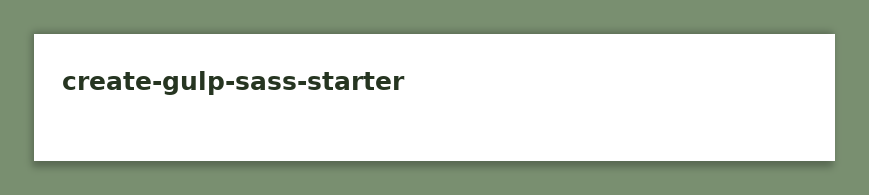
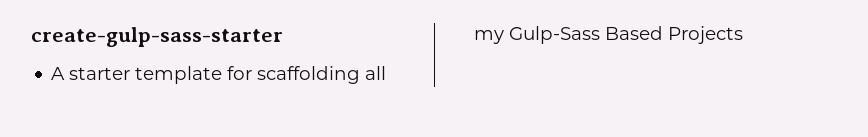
+ A starter template for scaffolding all my Gulp-Sass Based Projects

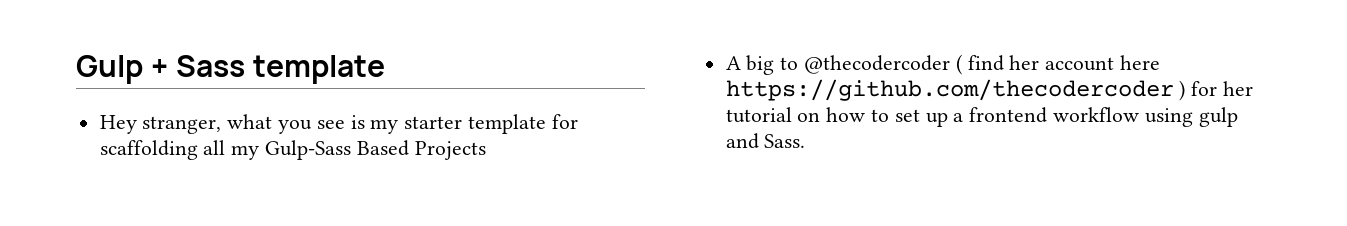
- create-gulp-sass-starter
- A starter template for scaffolding all my Gulp-Sass Based Projects
+ Gulp + Sass template
+ Hey stranger, what you see is my starter template for scaffolding all my Gulp-Sass Based Projects
+ A big to @thecodercoder ( find her account here https://github.com/thecodercoder ) for her tutorial on how to set up a frontend workflow using gulp and Sass.

